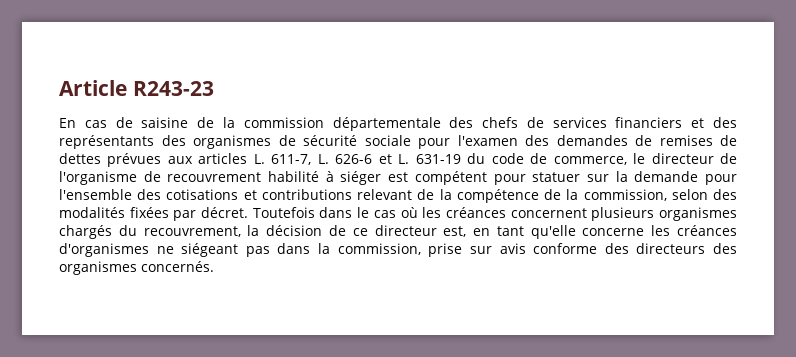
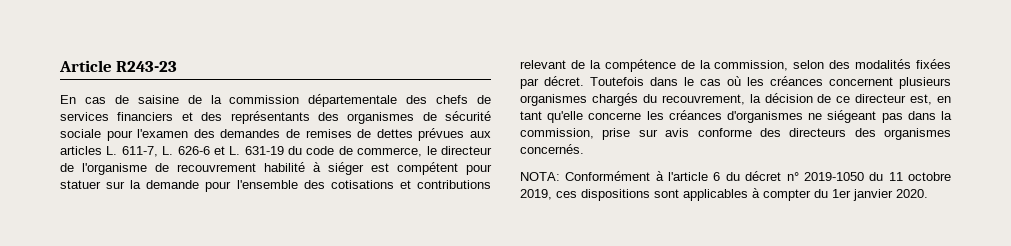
+ NOTA: Conformément à l'article 6 du décret n° 2019-1050 du 11 octobre 2019, ces dispositions sont applicables à compter du 1er janvier 2020.

